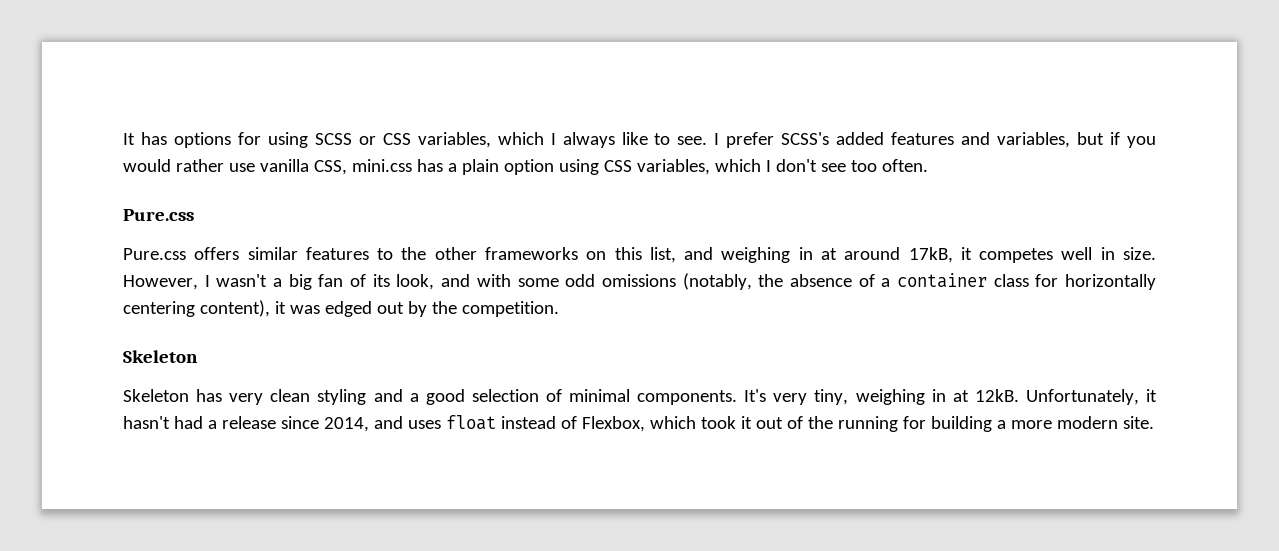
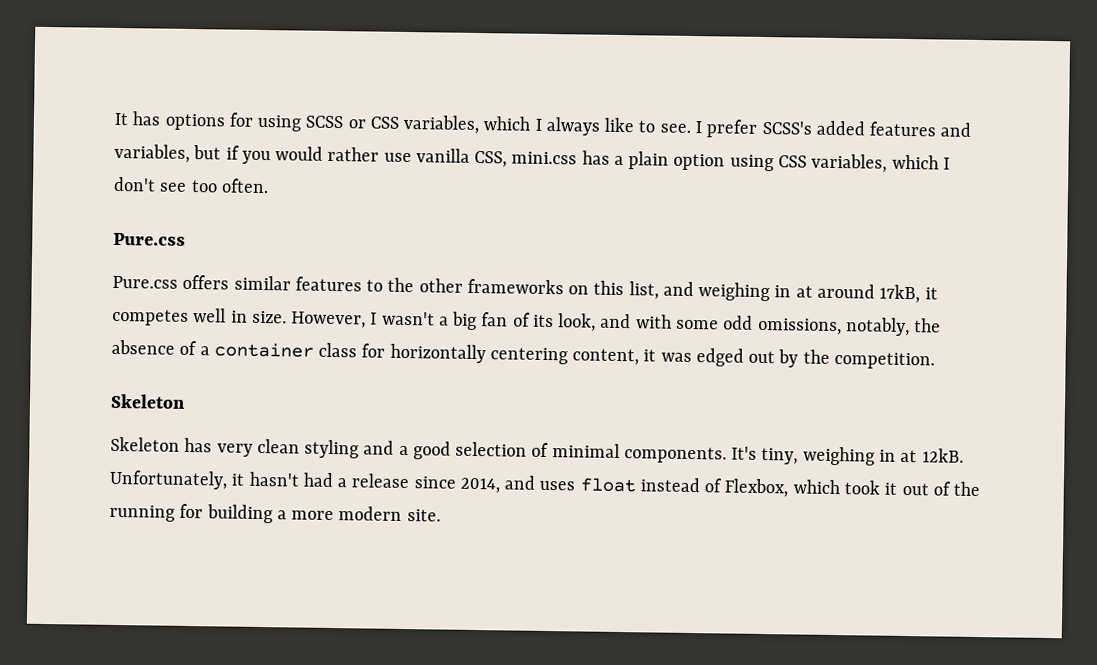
- However, I wasn't a big fan of its look, and with some odd omissions (notably, the absence of a container class for horizontally centering content), it was edged out by the competition.
+ However, I wasn't a big fan of its look, and with some odd omissions, notably, the absence of a container class for horizontally centering content, it was edged out by the competition.
- It's very tiny, weighing in at 12kB.
+ It's tiny, weighing in at 12kB.

